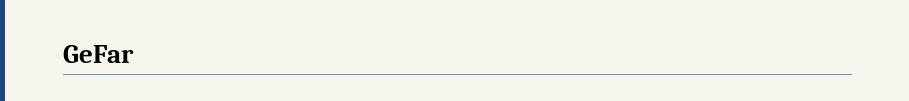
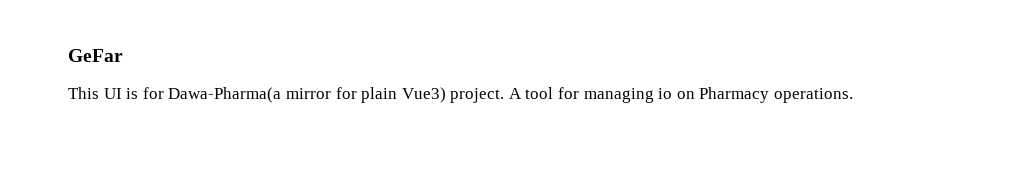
+ This UI is for Dawa-Pharma(a mirror for plain Vue3) project. A tool for managing io on Pharmacy operations.

